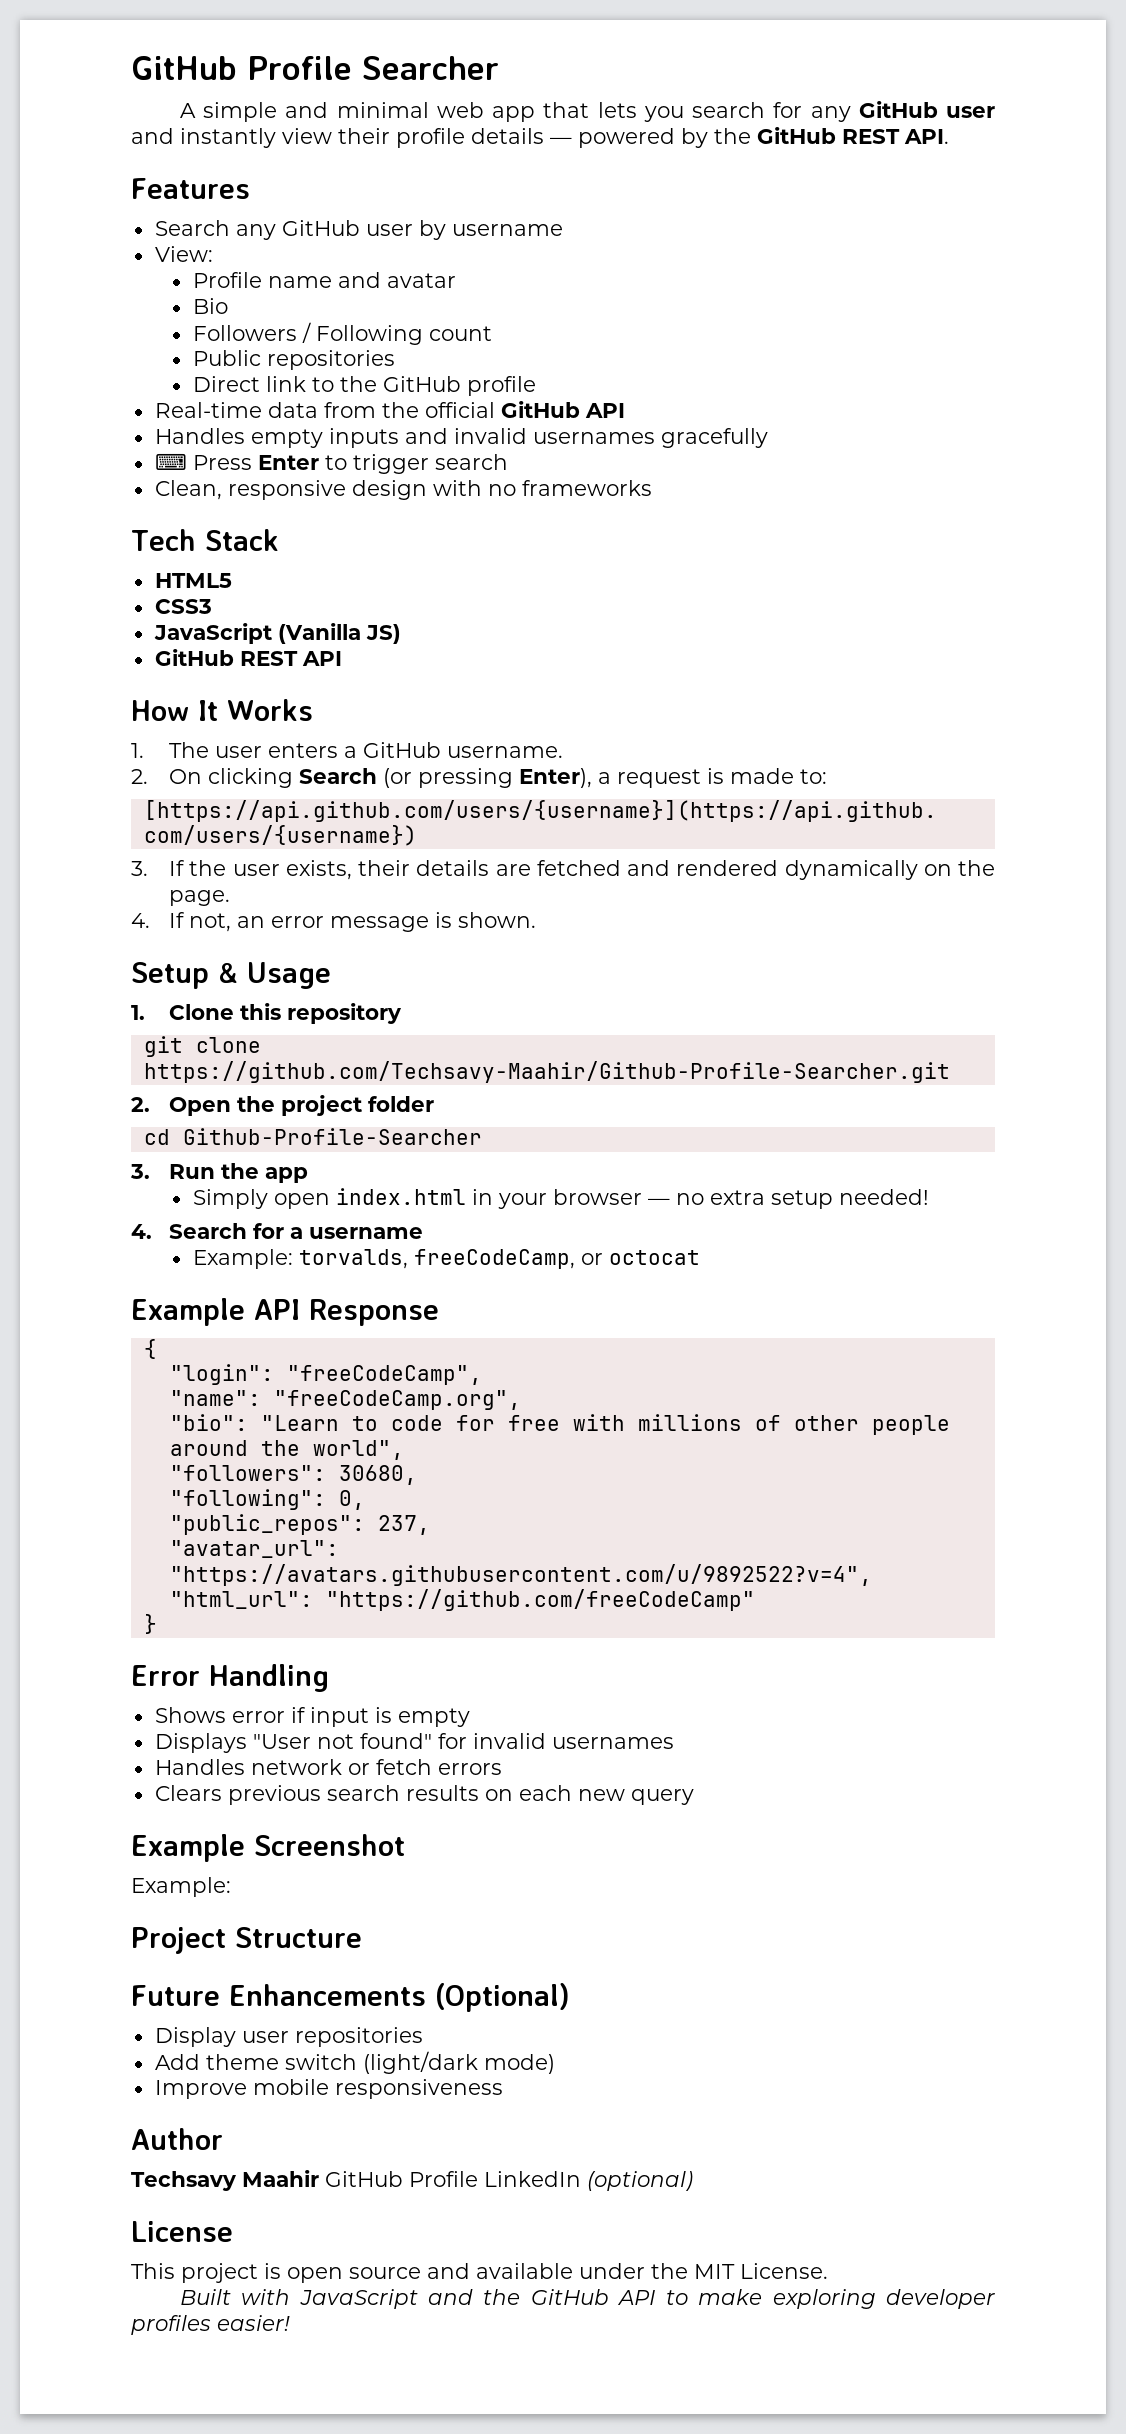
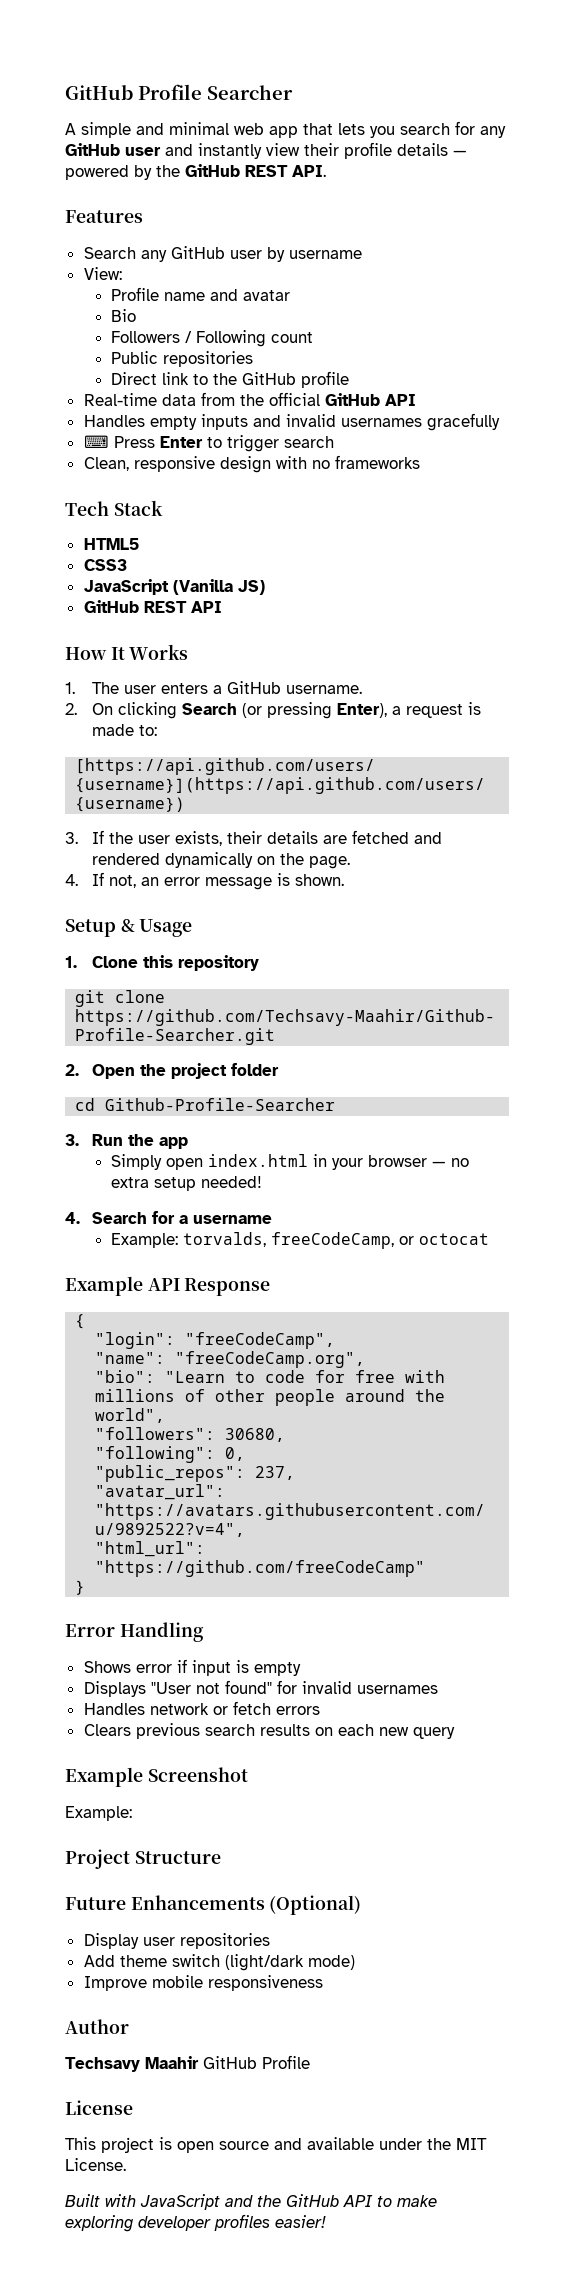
- Techsavy Maahir GitHub Profile LinkedIn (optional)
+ Techsavy Maahir GitHub Profile

